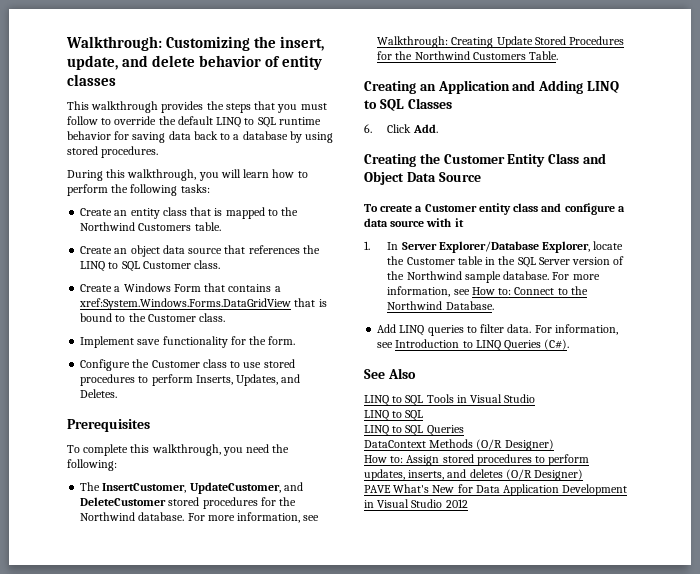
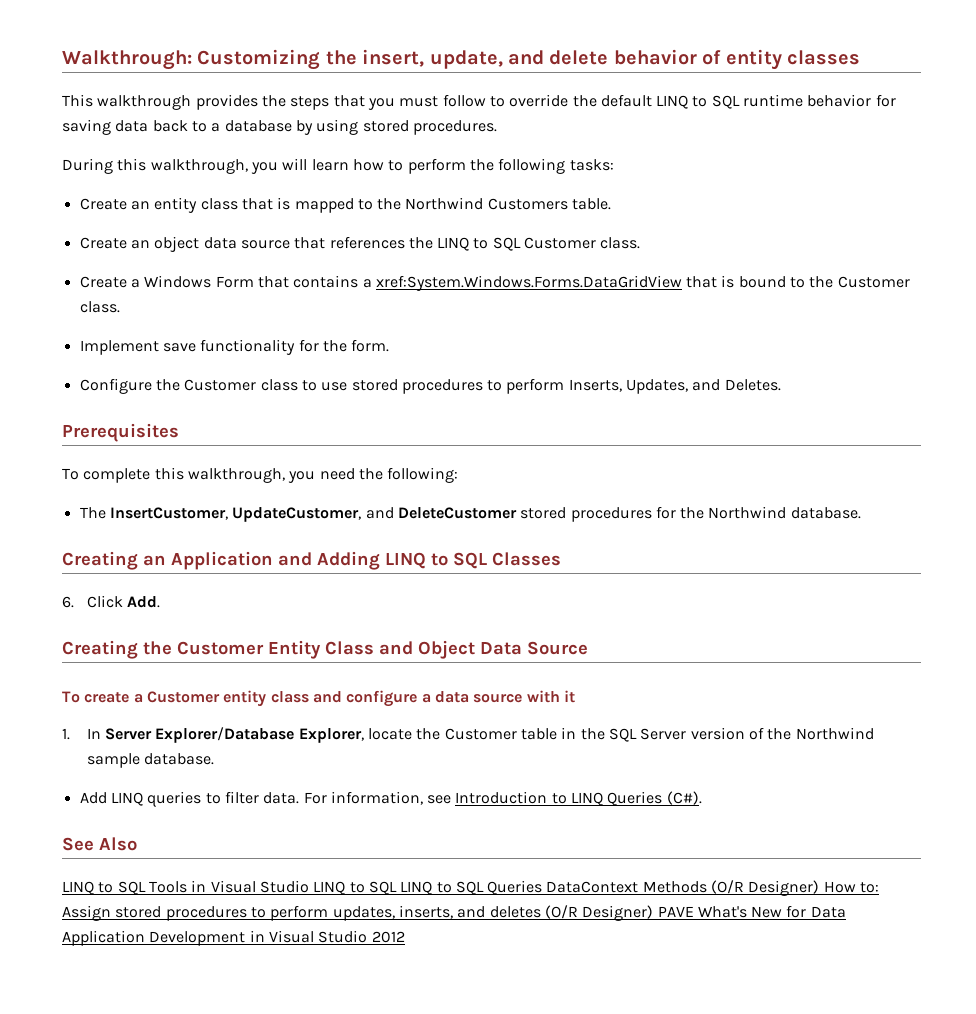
- For more information, see Walkthrough: Creating Update Stored Procedures for the Northwind Customers Table.
- For more information, see How to: Connect to the Northwind Database.
- LINQ to SQL Tools in Visual Studio
- LINQ to SQL
- LINQ to SQL Queries
- DataContext Methods (O/R Designer)
- How to: Assign stored procedures to perform updates, inserts, and deletes (O/R Designer)
- PAVE What's New for Data Application Development in Visual Studio 2012
+ LINQ to SQL Tools in Visual Studio LINQ to SQL LINQ to SQL Queries DataContext Methods (O/R Designer) How to: Assign stored procedures to perform updates, inserts, and deletes (O/R Designer) PAVE What's New for Data Application Development in Visual Studio 2012

